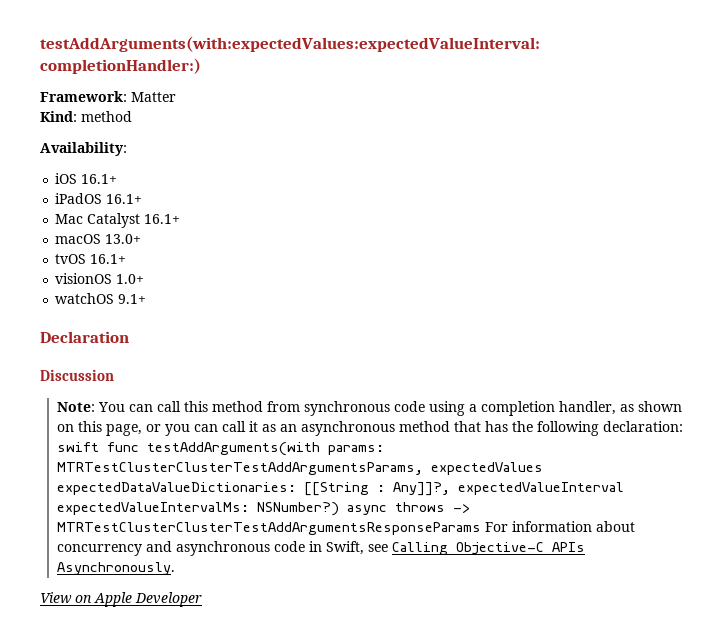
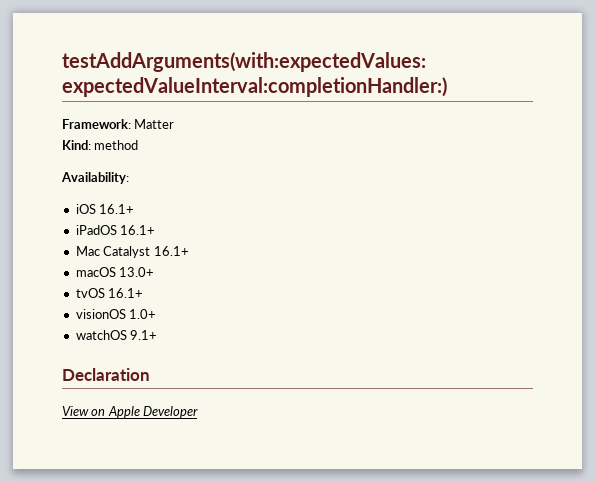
- Discussion
- Note: You can call this method from synchronous code using a completion handler, as shown on this page, or you can call it as an asynchronous method that has the following declaration: swift func testAddArguments(with params: MTRTestClusterClusterTestAddArgumentsParams, expectedValues expectedDataValueDictionaries: [[String : Any]]?, expectedValueInterval expectedValueIntervalMs: NSNumber?) async throws -> MTRTestClusterClusterTestAddArgumentsResponseParams For information about concurrency and asynchronous code in Swift, see Calling Objective-C APIs Asynchronously.

